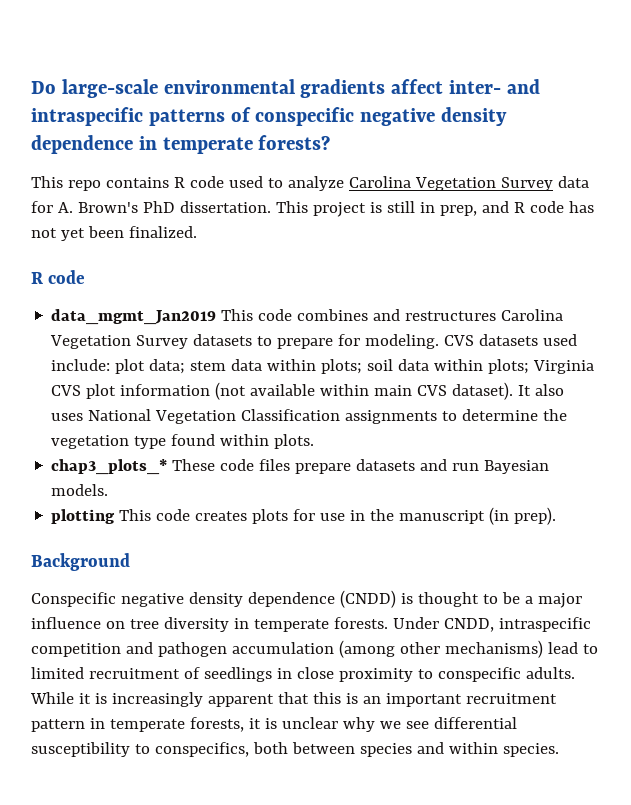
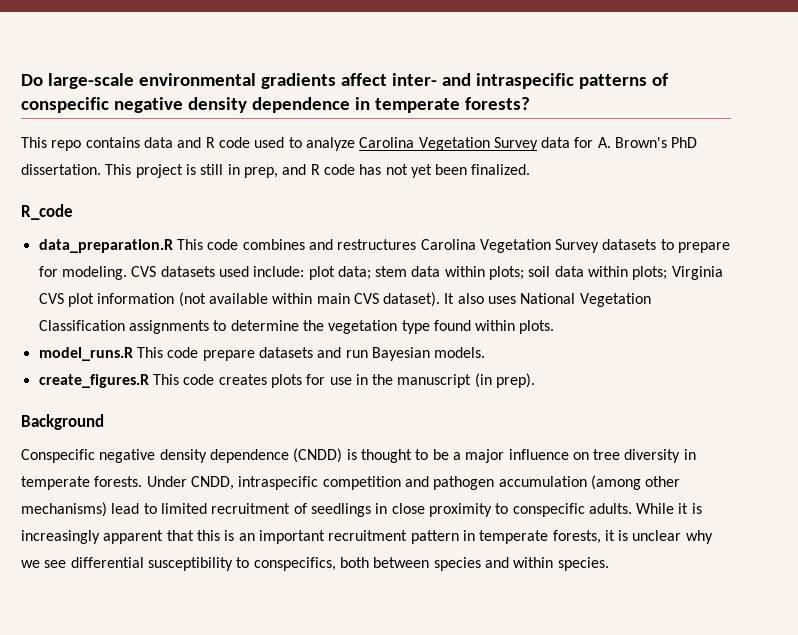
- This repo contains R code used to analyze Carolina Vegetation Survey data for A. Brown's PhD dissertation.
+ This repo contains data and R code used to analyze Carolina Vegetation Survey data for A. Brown's PhD dissertation.
  This project is still in prep, and R code has not yet been finalized.
- R code
- data_mgmt_Jan2019 This code combines and restructures Carolina Vegetation Survey datasets to prepare for modeling.
+ R_code
+ data_preparation.R This code combines and restructures Carolina Vegetation Survey datasets to prepare for modeling.
- chap3_plots_* These code files prepare datasets and run Bayesian models.
+ model_runs.R This code prepare datasets and run Bayesian models.
- plotting This code creates plots for use in the manuscript (in prep).
+ create_figures.R This code creates plots for use in the manuscript (in prep).

